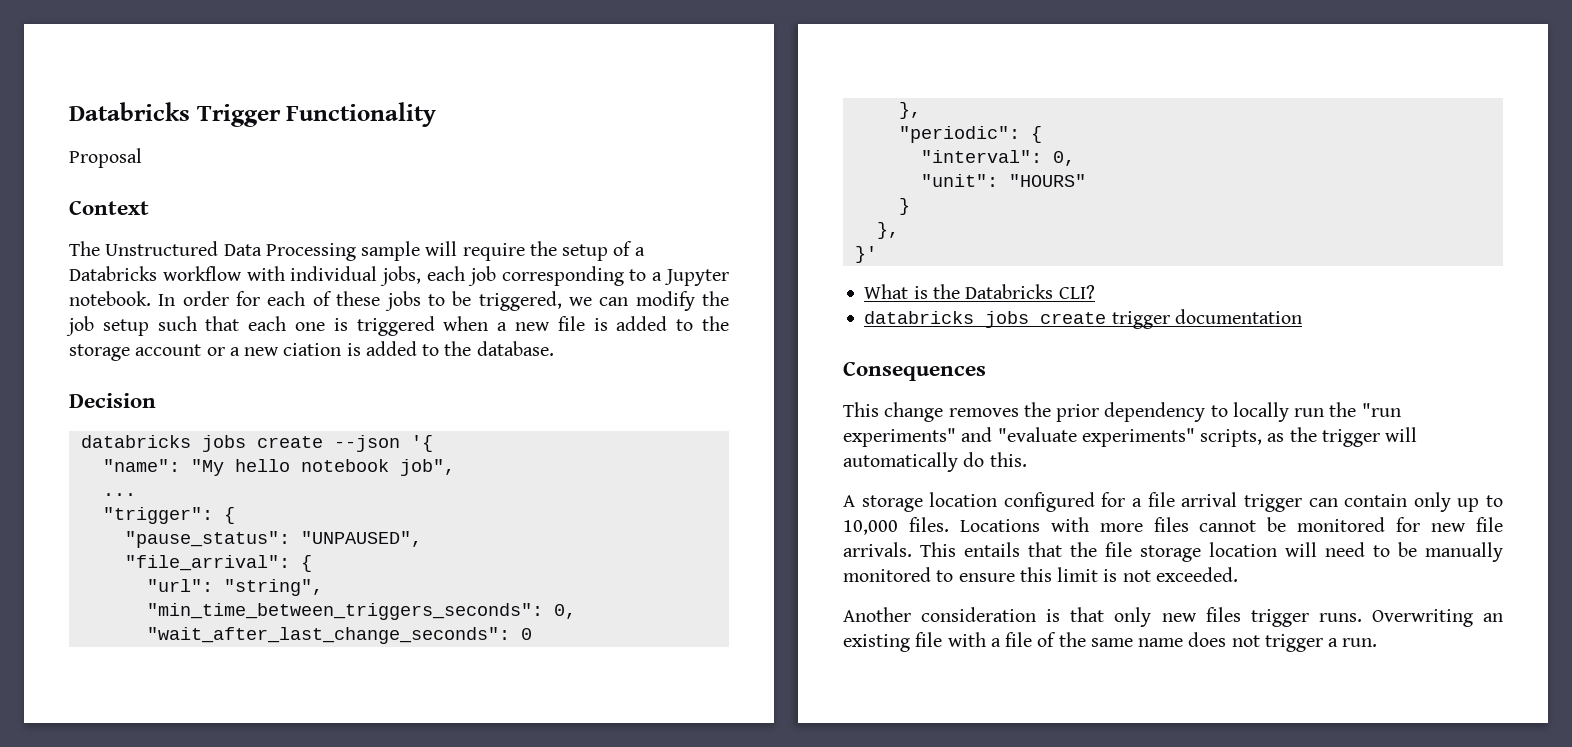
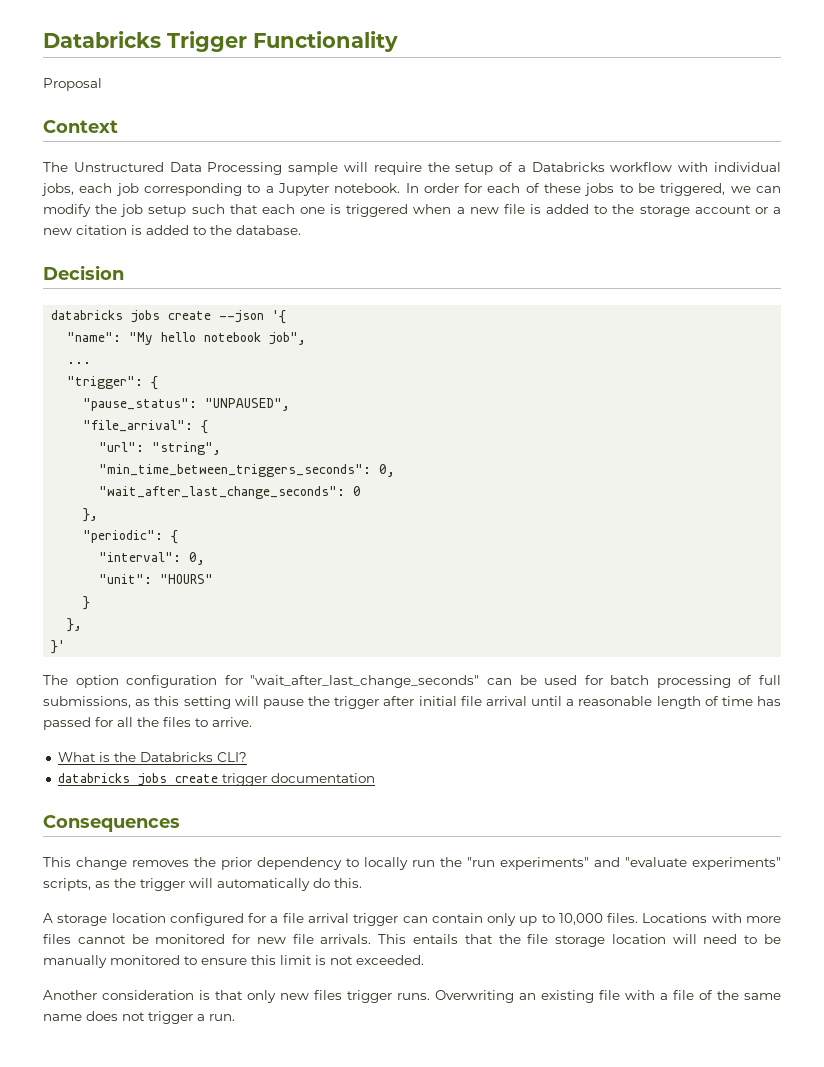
- In order for each of these jobs to be triggered, we can modify the job setup such that each one is triggered when a new file is added to the storage account or a new ciation is added to the database.
+ In order for each of these jobs to be triggered, we can modify the job setup such that each one is triggered when a new file is added to the storage account or a new citation is added to the database.
+ The option configuration for "wait_after_last_change_seconds" can be used for batch processing of full submissions, as this setting will pause the trigger after initial file arrival until a reasonable length of time has passed for all the files to arrive.

